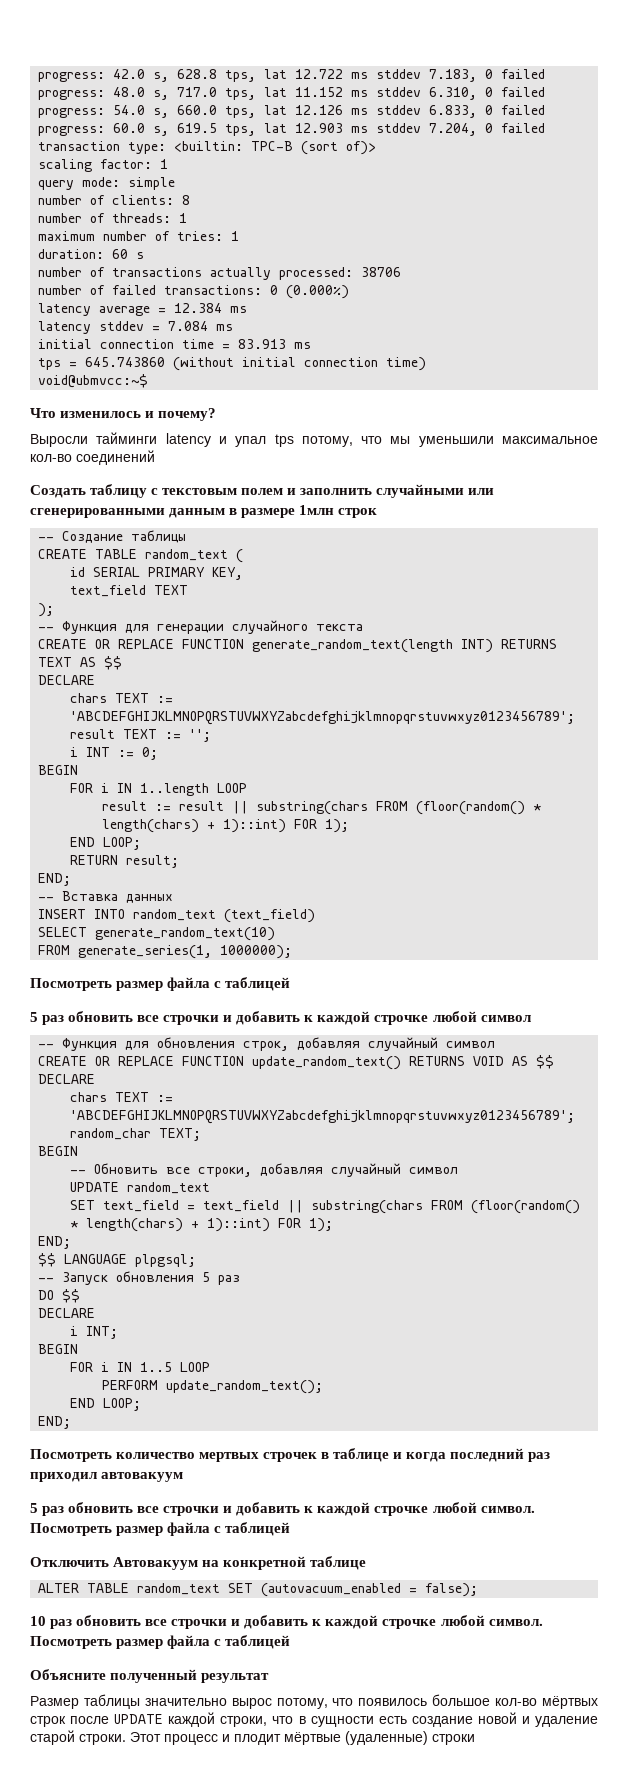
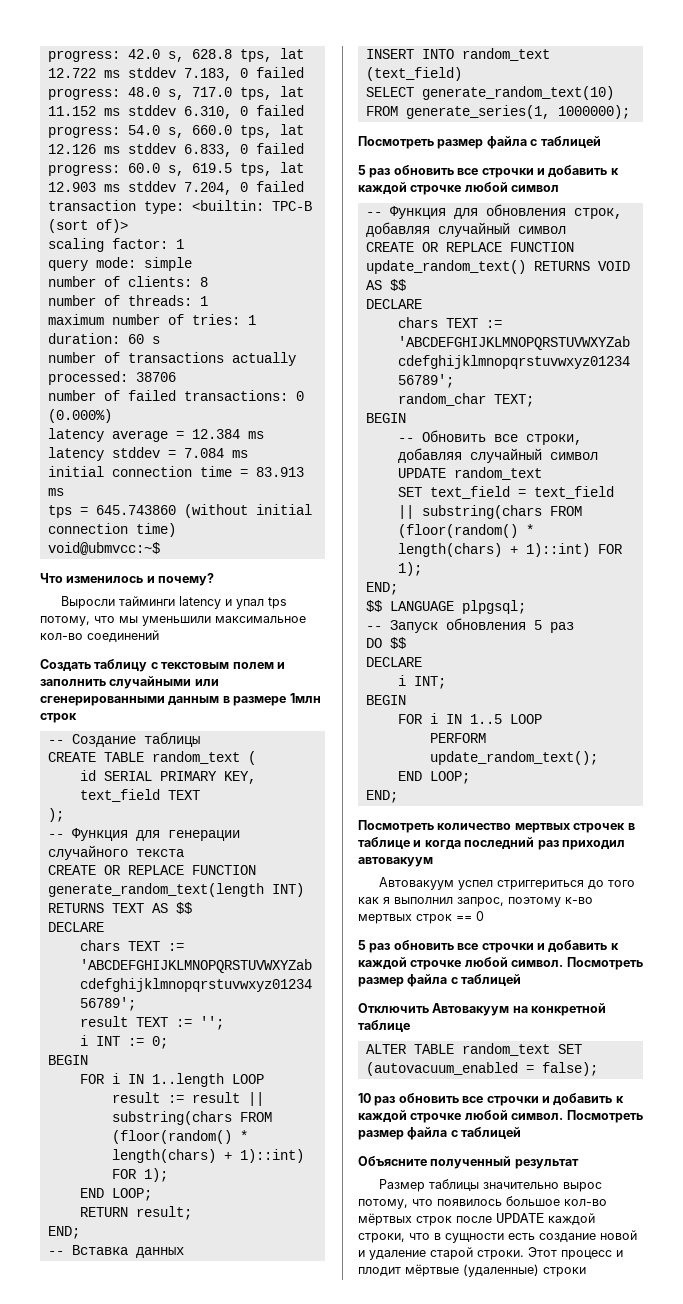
+ Автовакуум успел стриггериться до того как я выполнил запрос, поэтому к-во мертвых строк == 0

